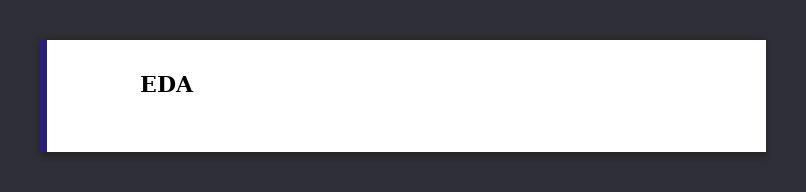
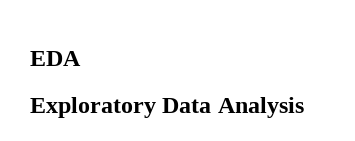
+ Exploratory Data Analysis

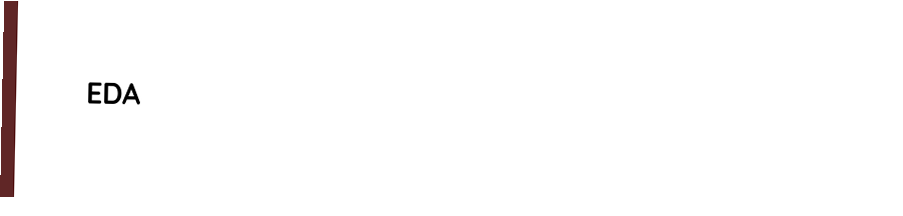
- Exploratory Data Analysis

